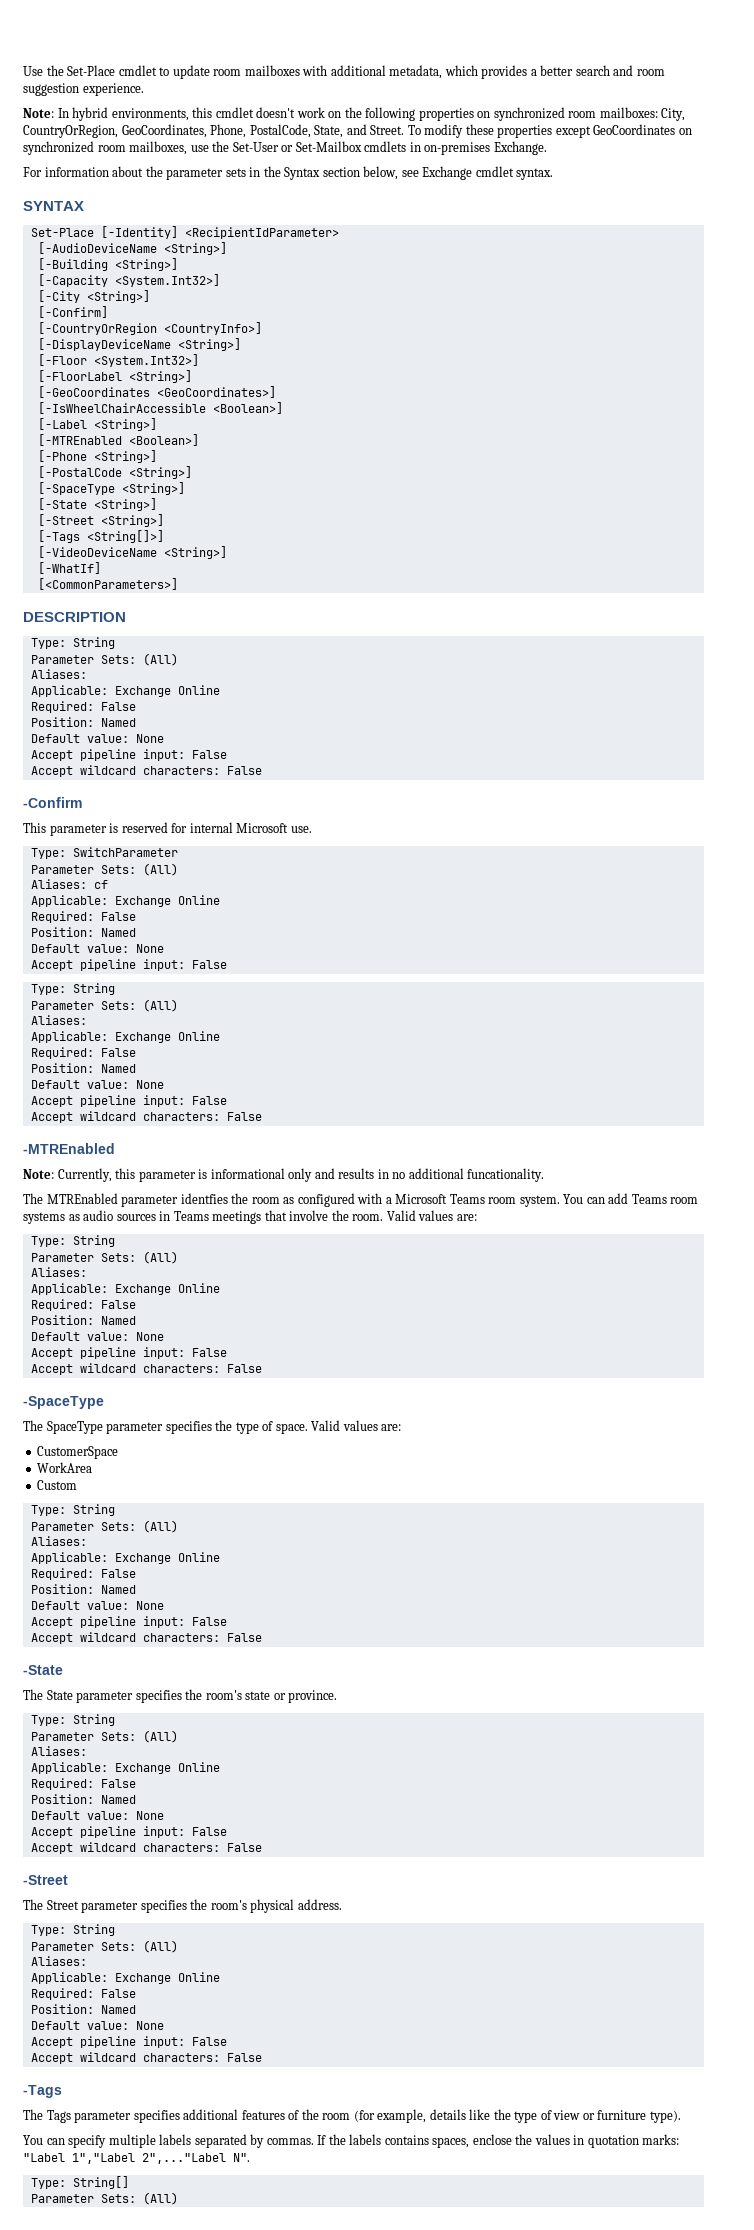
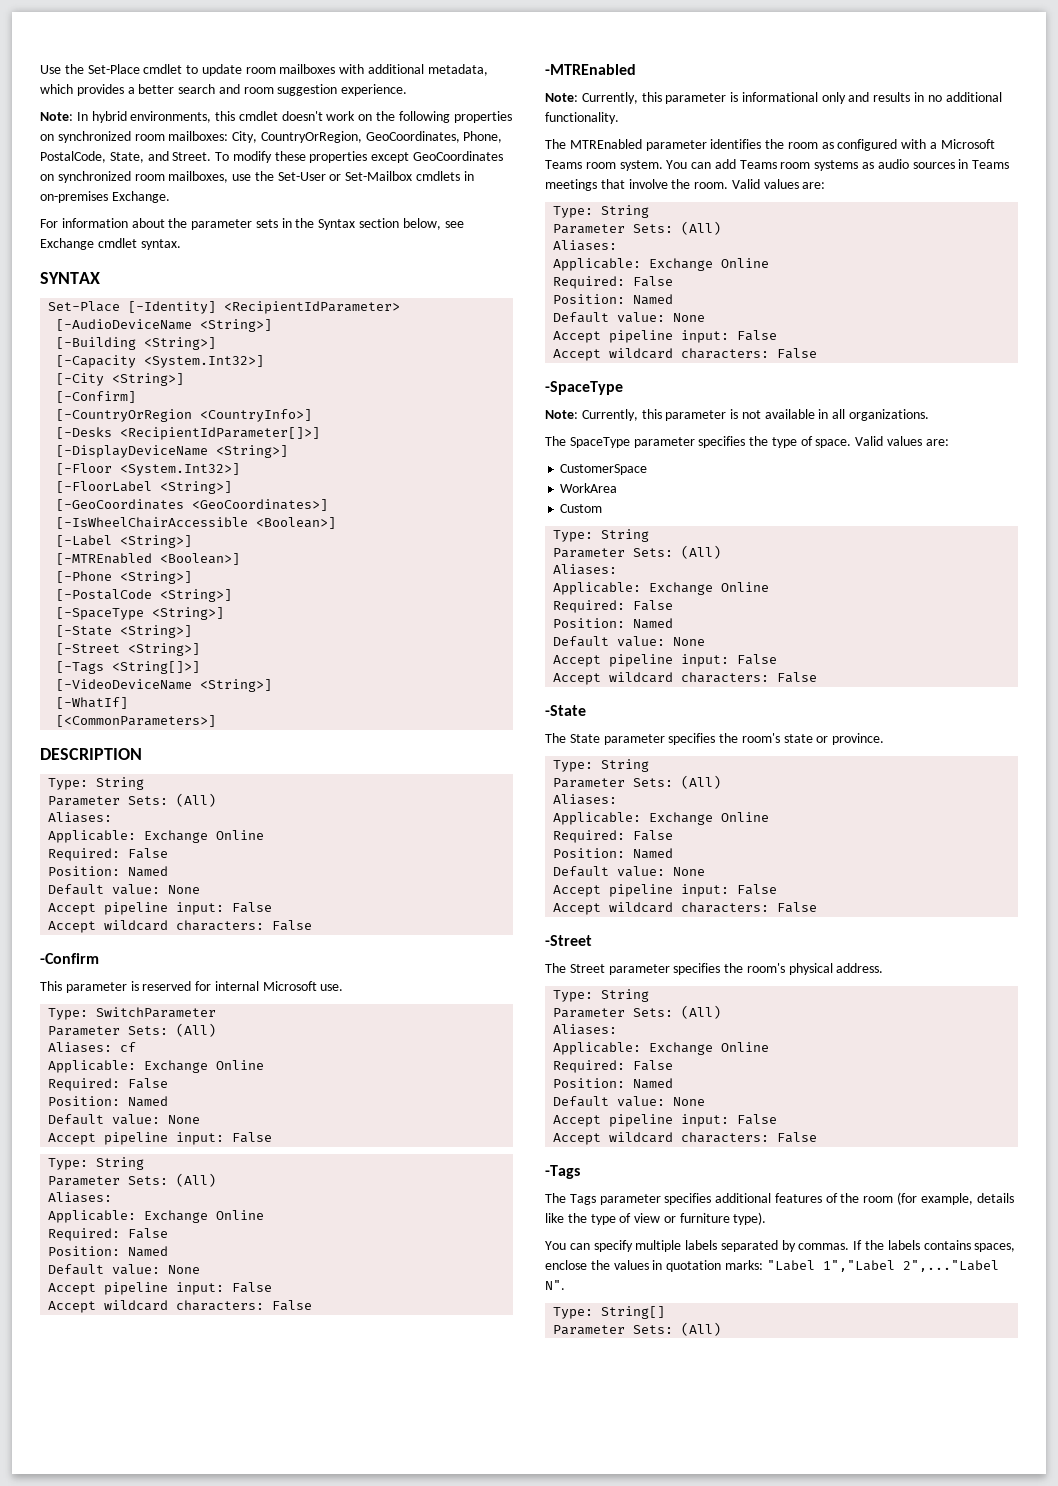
+ [-Desks <RecipientIdParameter[]>]
- Note: Currently, this parameter is informational only and results in no additional funcationality.
+ Note: Currently, this parameter is informational only and results in no additional functionality.
- The MTREnabled parameter identfies the room as configured with a Microsoft Teams room system.
+ The MTREnabled parameter identifies the room as configured with a Microsoft Teams room system.
+ Note: Currently, this parameter is not available in all organizations.

